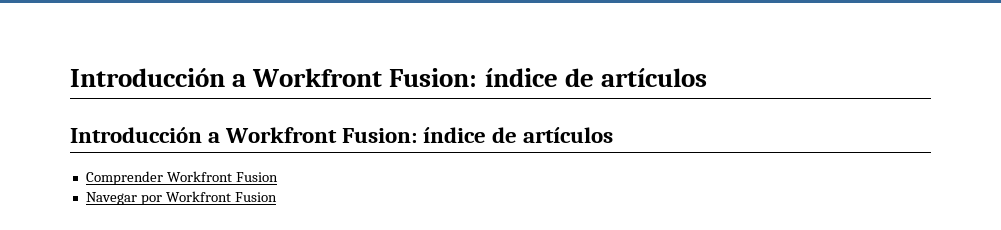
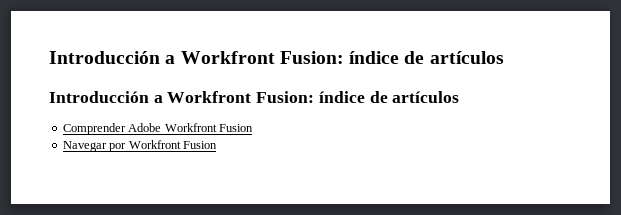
- Comprender Workfront Fusion
+ Comprender Adobe Workfront Fusion

